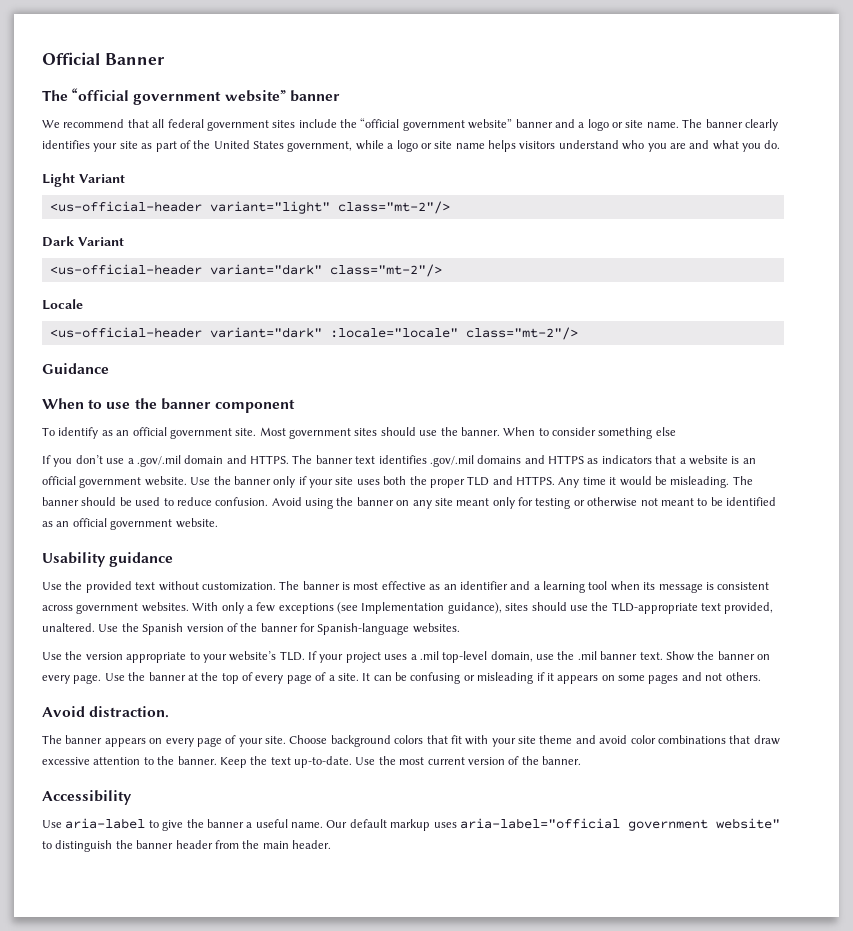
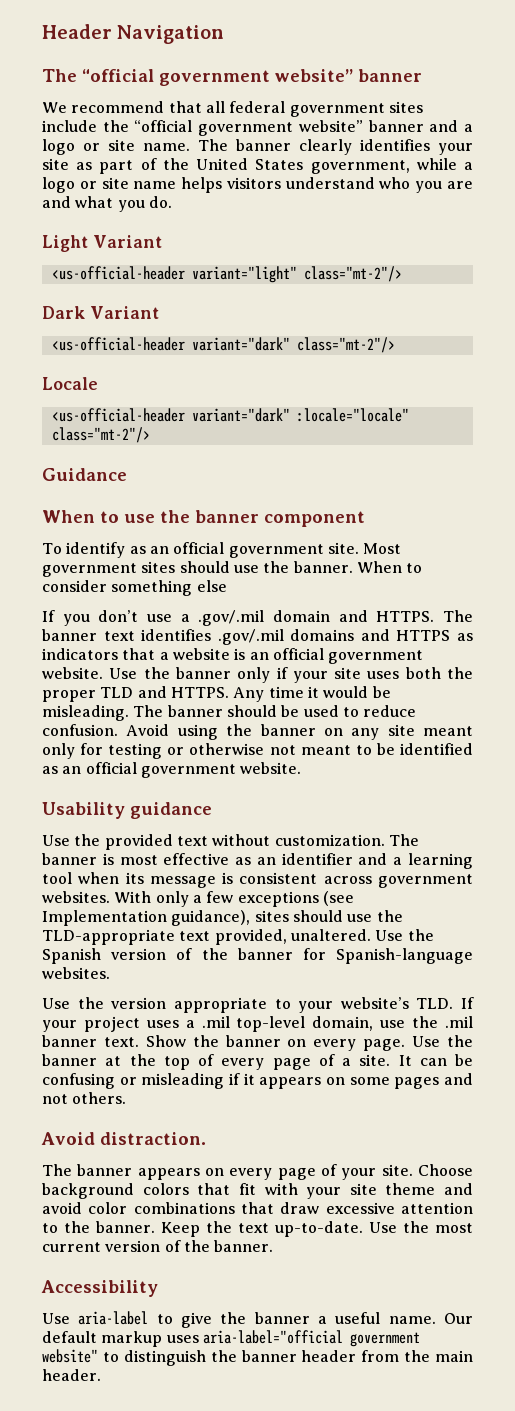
- Official Banner
+ Header Navigation

